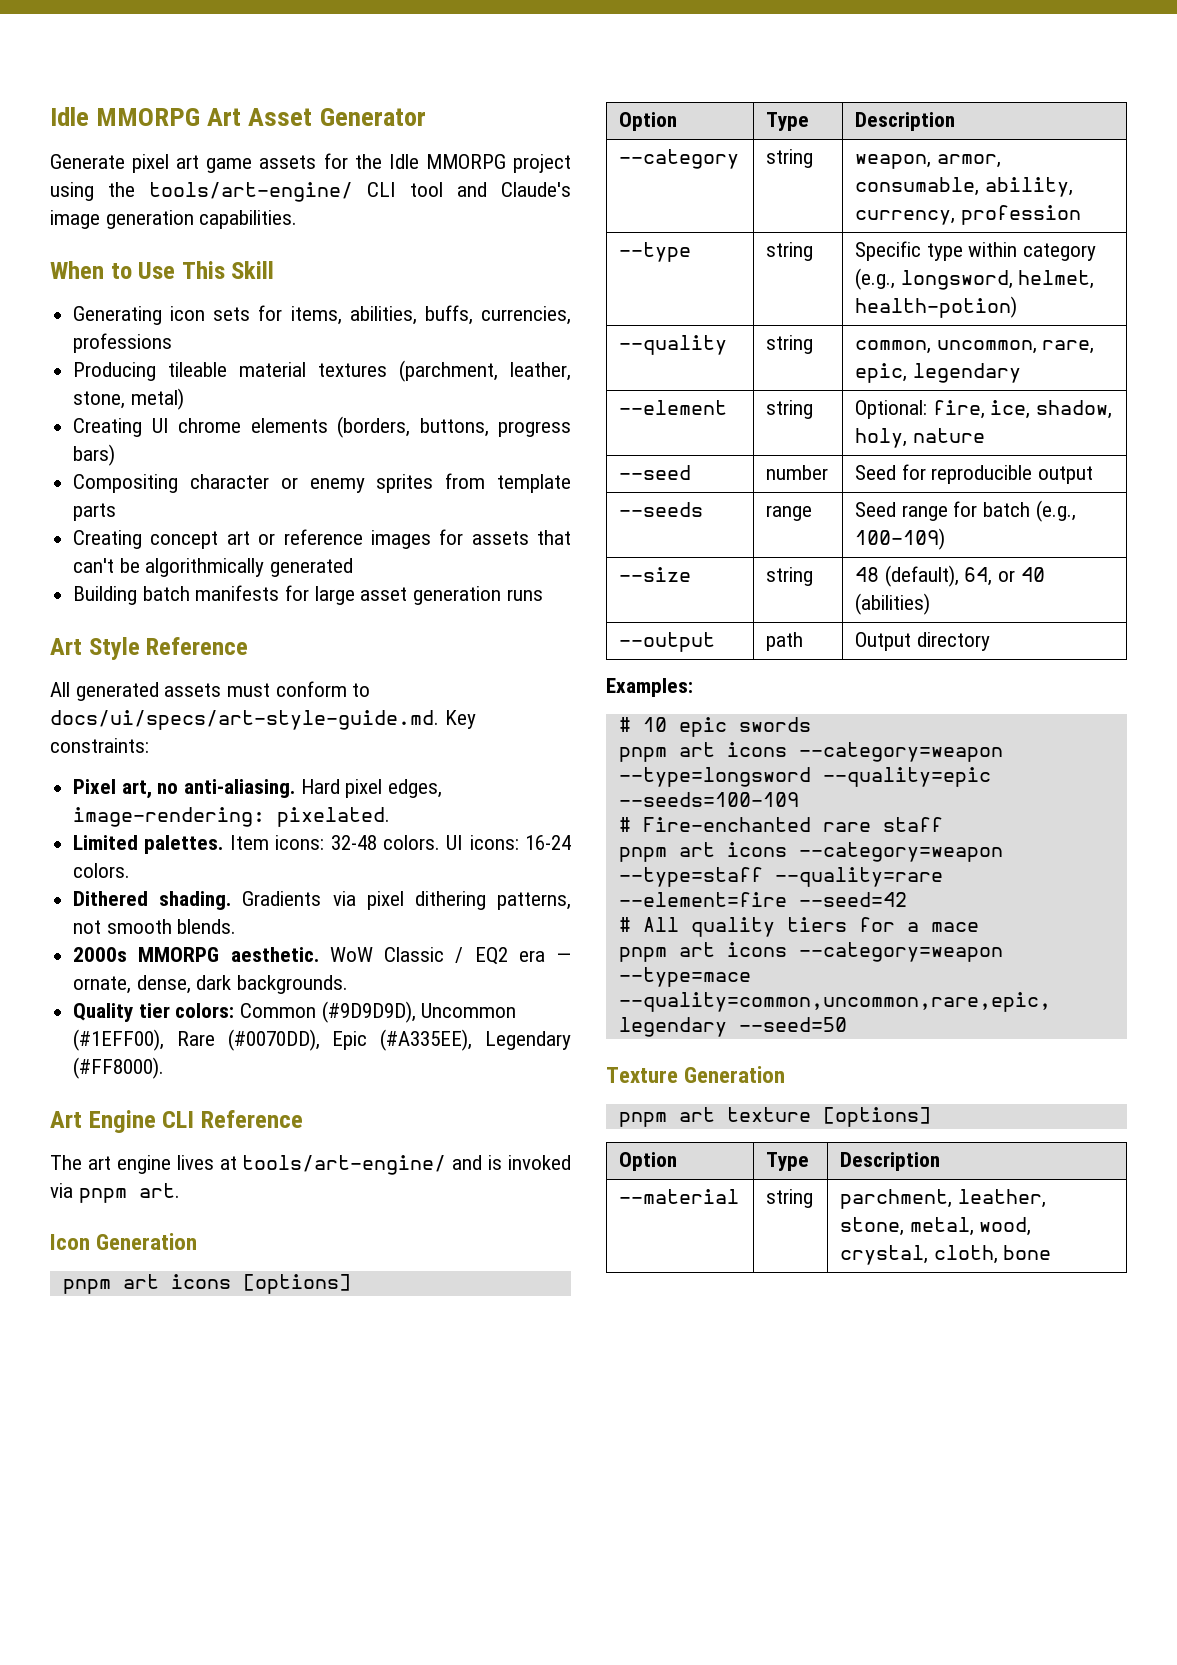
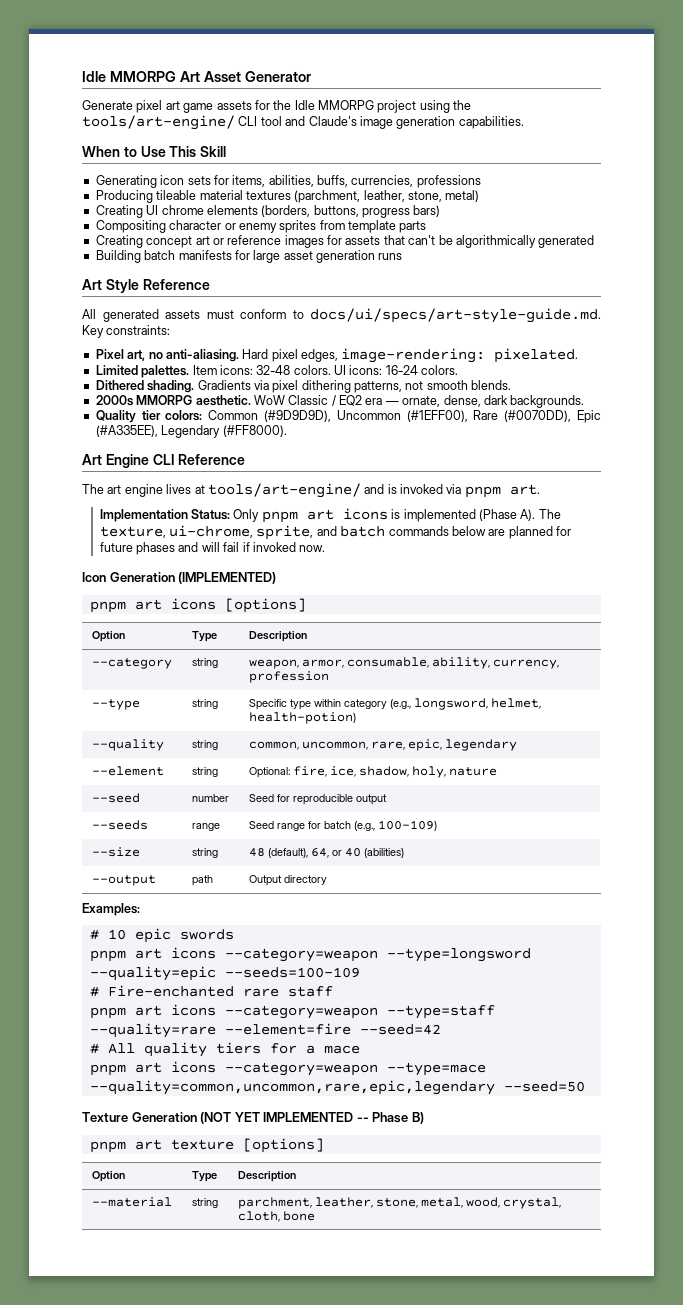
+ Implementation Status: Only pnpm art icons is implemented (Phase A). The texture, ui-chrome, sprite, and batch commands below are planned for future phases and will fail if invoked now.
- Icon Generation
+ Icon Generation (IMPLEMENTED)
- Texture Generation
+ Texture Generation (NOT YET IMPLEMENTED -- Phase B)

